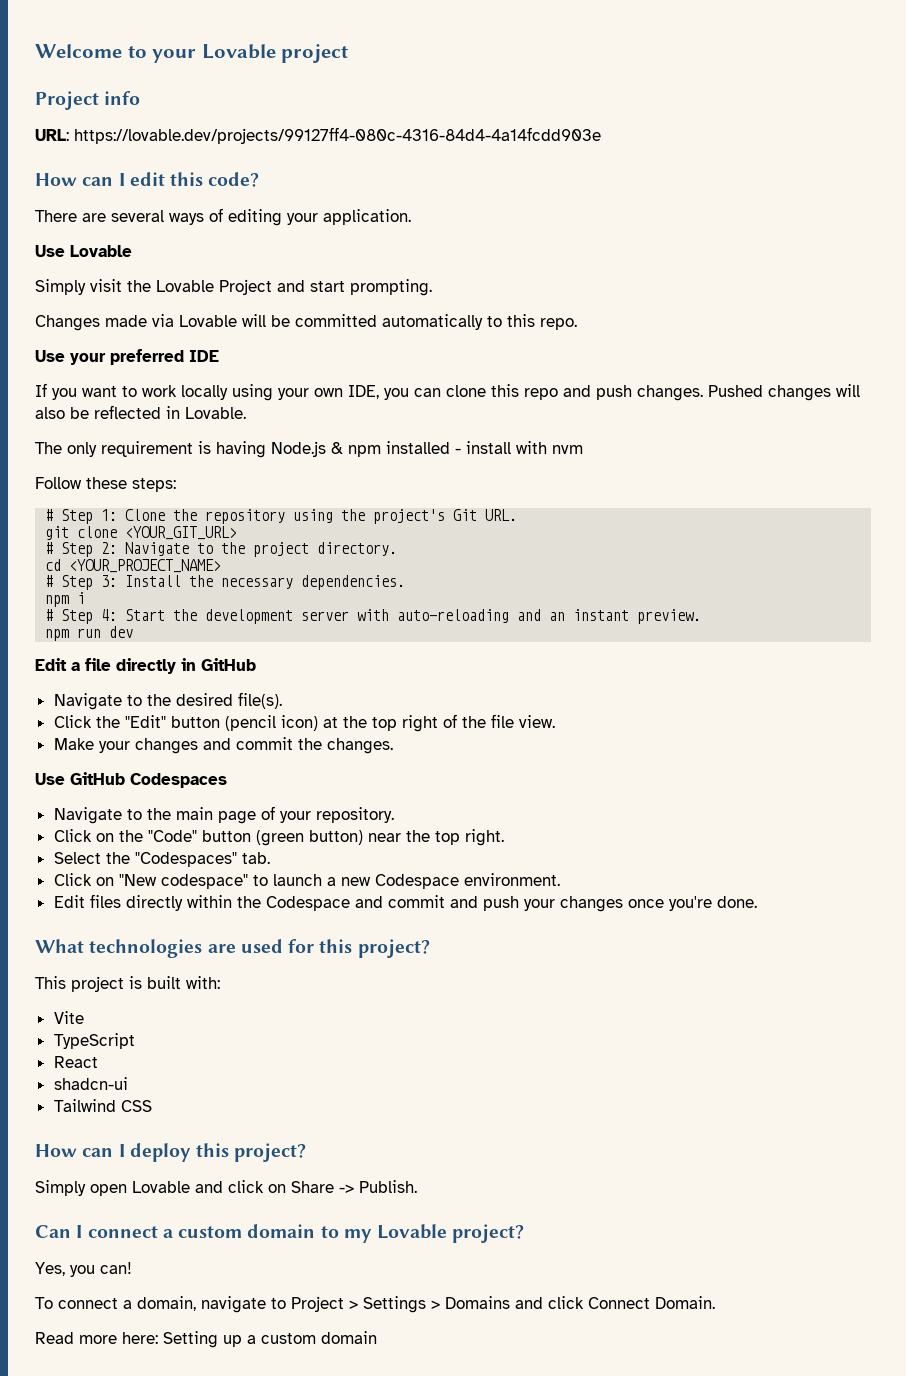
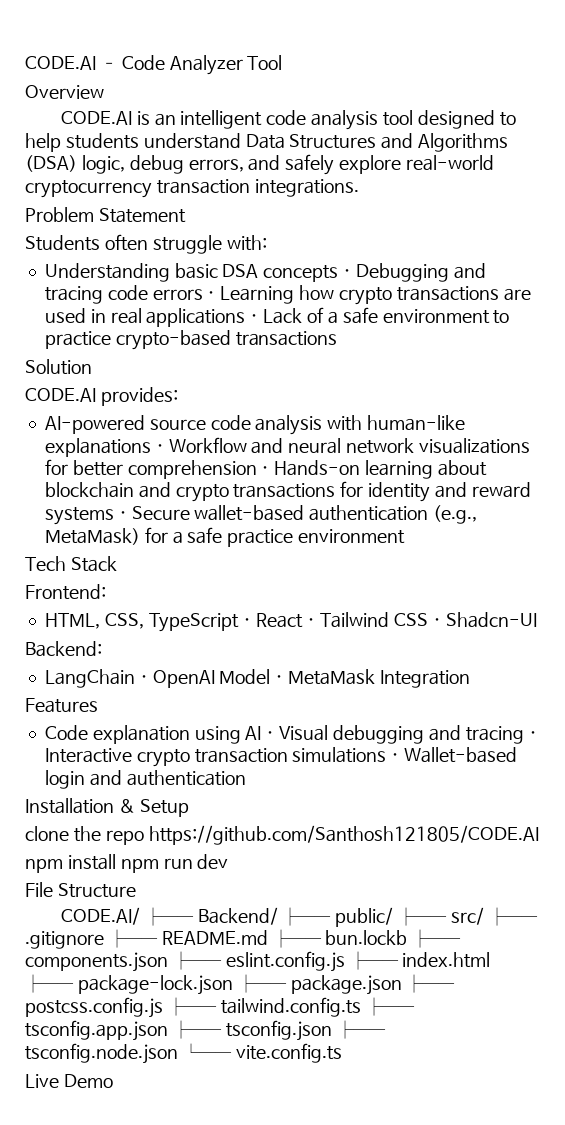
- Welcome to your Lovable project
- Project info
- URL: https://lovable.dev/projects/99127ff4-080c-4316-84d4-4a14fcdd903e
- How can I edit this code?
- There are several ways of editing your application.
- Use Lovable
- Simply visit the Lovable Project and start prompting.
- Changes made via Lovable will be committed automatically to this repo.
- Use your preferred IDE
- If you want to work locally using your own IDE, you can clone this repo and push changes. Pushed changes will also be reflected in Lovable.
- The only requirement is having Node.js & npm installed - install with nvm
- Follow these steps:
- # Step 1: Clone the repository using the project's Git URL.
- git clone <YOUR_GIT_URL>
- # Step 2: Navigate to the project directory.
- cd <YOUR_PROJECT_NAME>
- # Step 3: Install the necessary dependencies.
- npm i
- # Step 4: Start the development server with auto-reloading and an instant preview.
- npm run dev
- Edit a file directly in GitHub
- Navigate to the desired file(s).
- Click the "Edit" button (pencil icon) at the top right of the file view.
- Make your changes and commit the changes.
- Use GitHub Codespaces
- Navigate to the main page of your repository.
- Click on the "Code" button (green button) near the top right.
- Select the "Codespaces" tab.
- Click on "New codespace" to launch a new Codespace environment.
- Edit files directly within the Codespace and commit and push your changes once you're done.
- What technologies are used for this project?
- This project is built with:
- Vite
- TypeScript
- React
- shadcn-ui
- Tailwind CSS
- How can I deploy this project?
- Simply open Lovable and click on Share -> Publish.
- Can I connect a custom domain to my Lovable project?
- Yes, you can!
- To connect a domain, navigate to Project > Settings > Domains and click Connect Domain.
- Read more here: Setting up a custom domain
+ CODE.AI – Code Analyzer Tool
+ Overview
+ CODE.AI is an intelligent code analysis tool designed to help students understand Data Structures and Algorithms (DSA) logic, debug errors, and safely explore real-world cryptocurrency transaction integrations.
+ Problem Statement
+ Students often struggle with:
+ Understanding basic DSA concepts · Debugging and tracing code errors · Learning how crypto transactions are used in real applications · Lack of a safe environment to practice crypto-based transactions
+ Solution
+ CODE.AI provides:
+ AI-powered source code analysis with human-like explanations · Workflow and neural network visualizations for better comprehension · Hands-on learning about blockchain and crypto transactions for identity and reward systems · Secure wallet-based authentication (e.g., MetaMask) for a safe practice environment
+ Tech Stack
+ Frontend:
+ HTML, CSS, TypeScript · React · Tailwind CSS · Shadcn-UI
+ Backend:
+ LangChain · OpenAI Model · MetaMask Integration
+ Features
+ Code explanation using AI · Visual debugging and tracing · Interactive crypto transaction simulations · Wallet-based login and authentication
+ Installation & Setup
+ clone the repo https://github.com/Santhosh121805/CODE.AI
+ npm install npm run dev
+ File Structure
+ CODE.AI/ ├── Backend/ ├── public/ ├── src/ ├── .gitignore ├── README.md ├── bun.lockb ├── components.json ├── eslint.config.js ├── index.html ├── package-lock.json ├── package.json ├── postcss.config.js ├── tailwind.config.ts ├── tsconfig.app.json ├── tsconfig.json ├── tsconfig.node.json └── vite.config.ts
+ Live Demo

